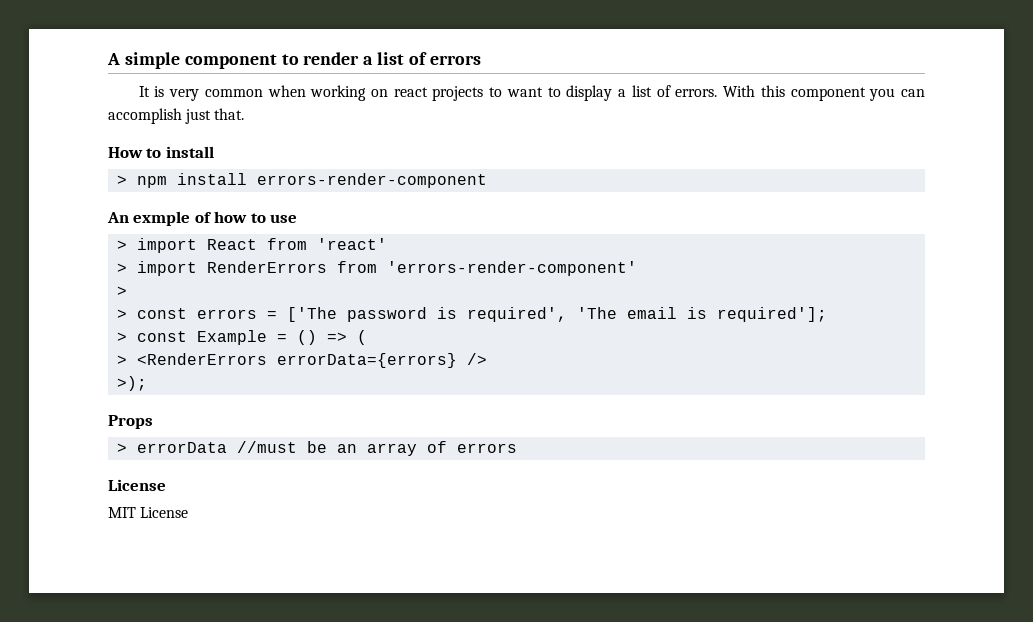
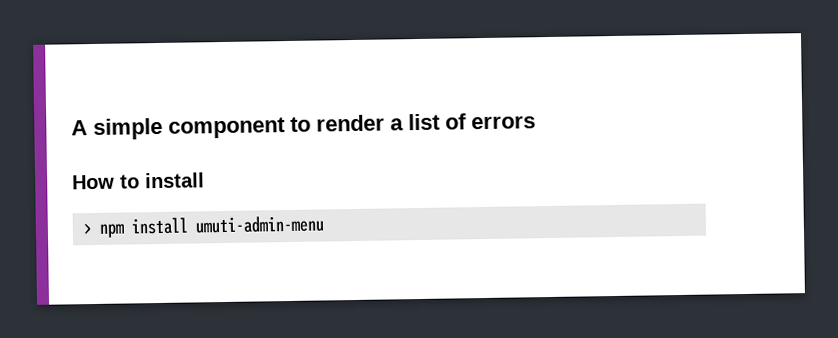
- It is very common when working on react projects to want to display a list of errors. With this component you can accomplish just that.
- > npm install errors-render-component
- An exmple of how to use
- > import React from 'react'
- > import RenderErrors from 'errors-render-component'
- >
- > const errors = ['The password is required', 'The email is required'];
- > const Example = () => (
- > <RenderErrors errorData={errors} />
- >);
- Props
- > errorData //must be an array of errors
- License
- MIT License
+ > npm install umuti-admin-menu

